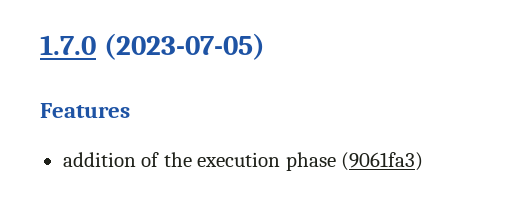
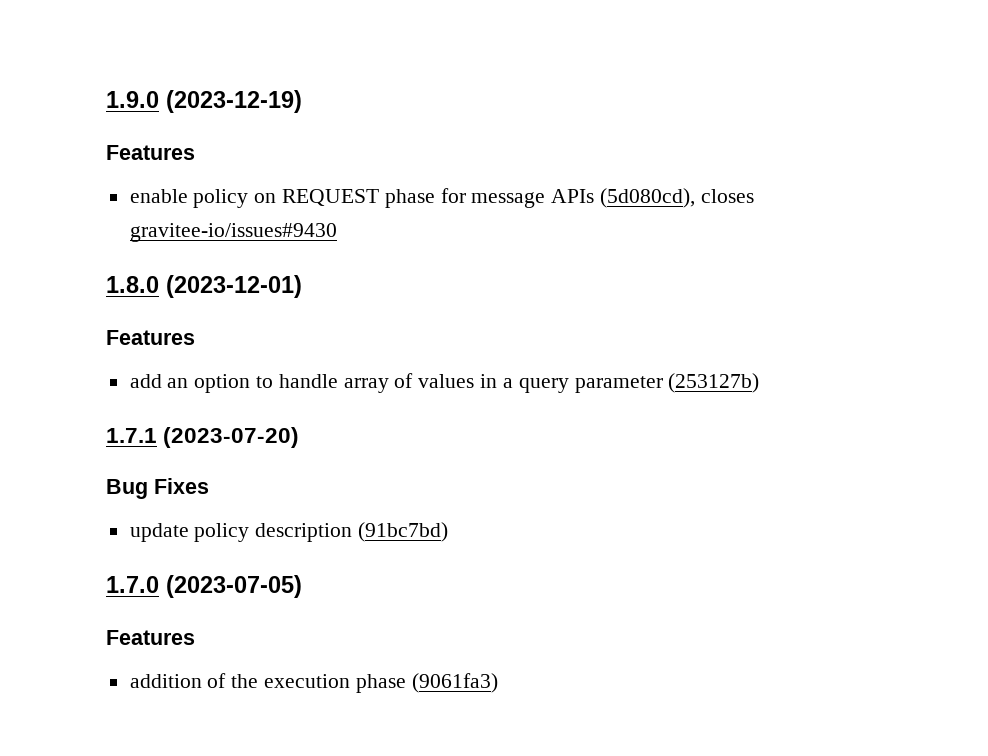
+ 1.9.0 (2023-12-19)
+ Features
+ enable policy on REQUEST phase for message APIs (5d080cd), closes gravitee-io/issues#9430
+ 1.8.0 (2023-12-01)
+ Features
+ add an option to handle array of values in a query parameter (253127b)
+ 1.7.1 (2023-07-20)
+ Bug Fixes
+ update policy description (91bc7bd)

